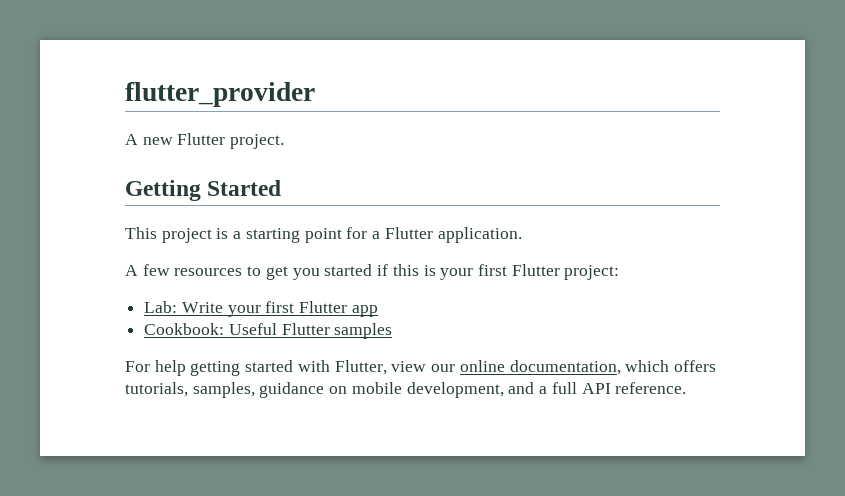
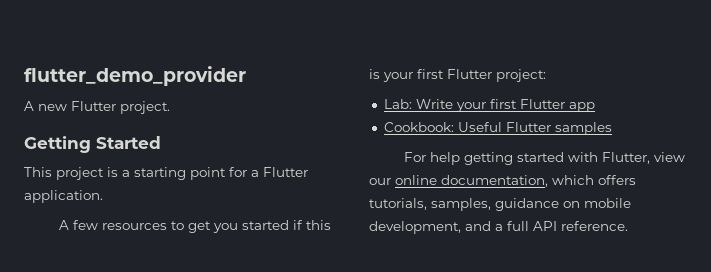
- flutter_provider
+ flutter_demo_provider

